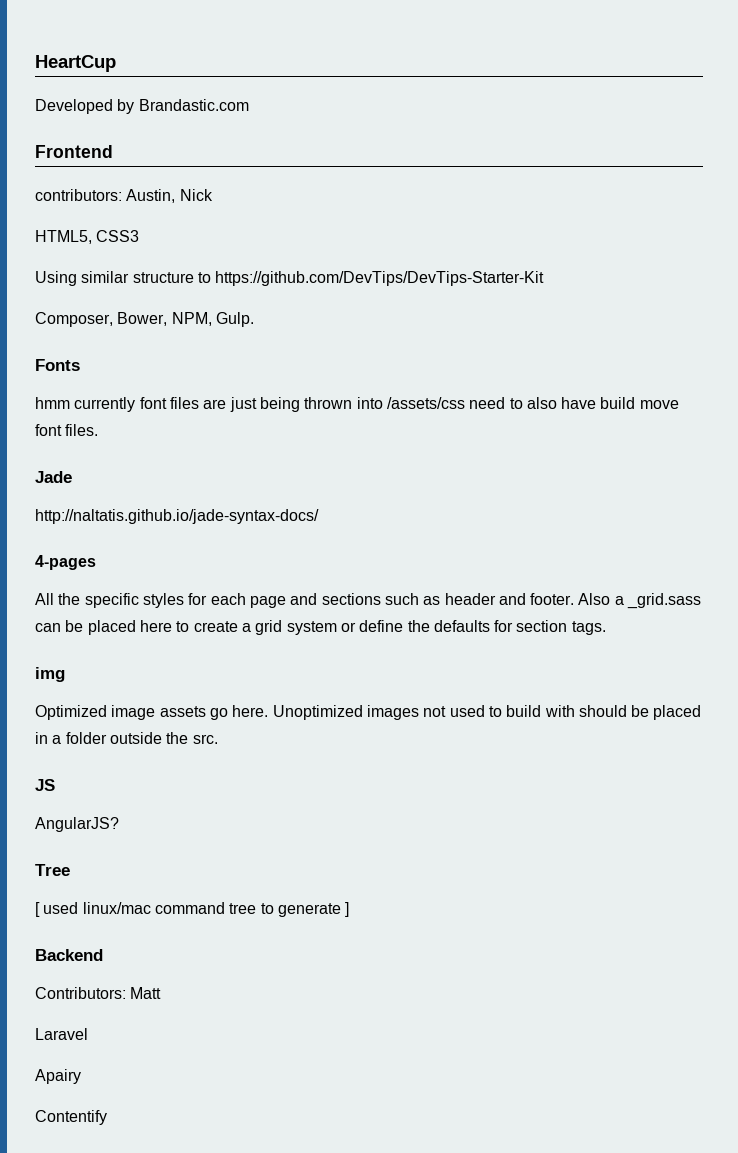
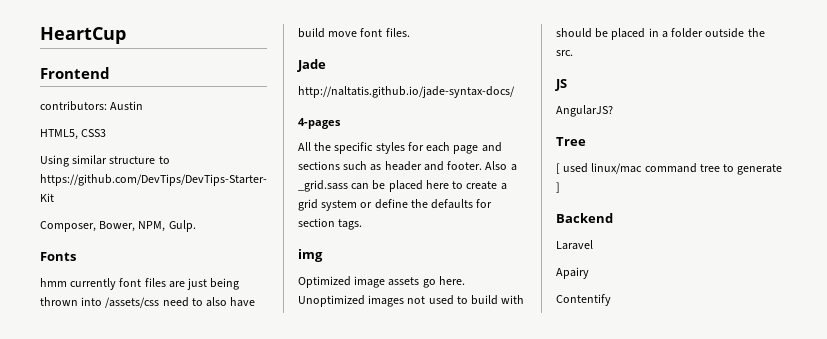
- Developed by Brandastic.com
- contributors: Austin, Nick
+ contributors: Austin
- Contributors: Matt

